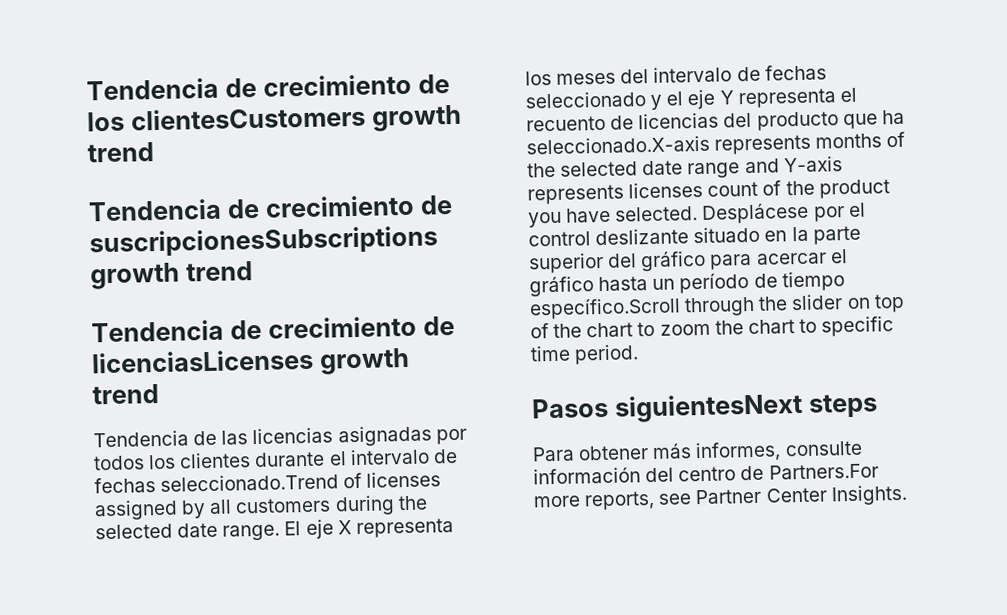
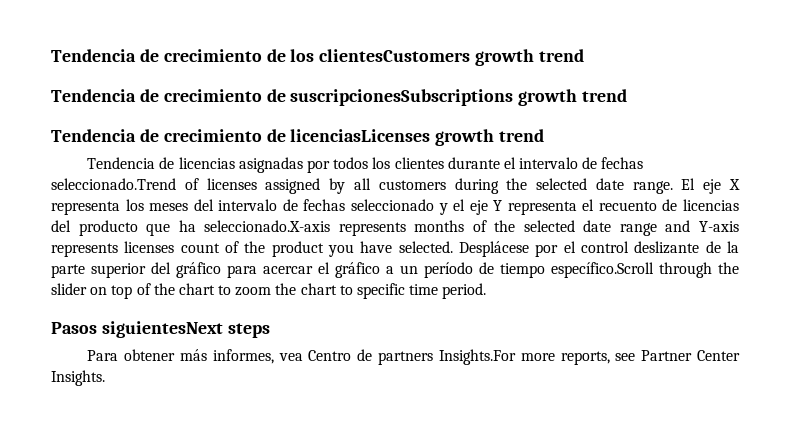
- Tendencia de las licencias asignadas por todos los clientes durante el intervalo de fechas seleccionado.Trend of licenses assigned by all customers during the selected date range.
+ Tendencia de licencias asignadas por todos los clientes durante el intervalo de fechas seleccionado.Trend of licenses assigned by all customers during the selected date range.
- Desplácese por el control deslizante situado en la parte superior del gráfico para acercar el gráfico hasta un período de tiempo específico.Scroll through the slider on top of the chart to zoom the chart to specific time period.
+ Desplácese por el control deslizante de la parte superior del gráfico para acercar el gráfico a un período de tiempo específico.Scroll through the slider on top of the chart to zoom the chart to specific time period.
- Para obtener más informes, consulte información del centro de Partners.For more reports, see Partner Center Insights.
+ Para obtener más informes, vea Centro de partners Insights.For more reports, see Partner Center Insights.

